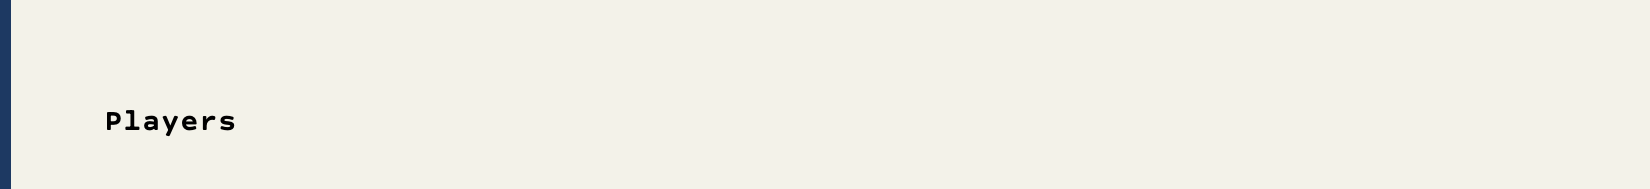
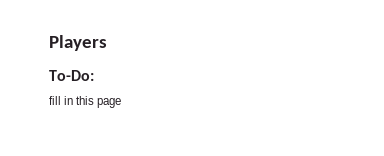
+ To-Do:
+ fill in this page

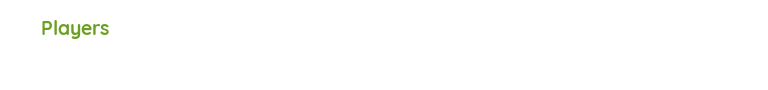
- To-Do:
- fill in this page

